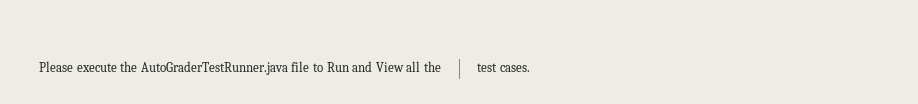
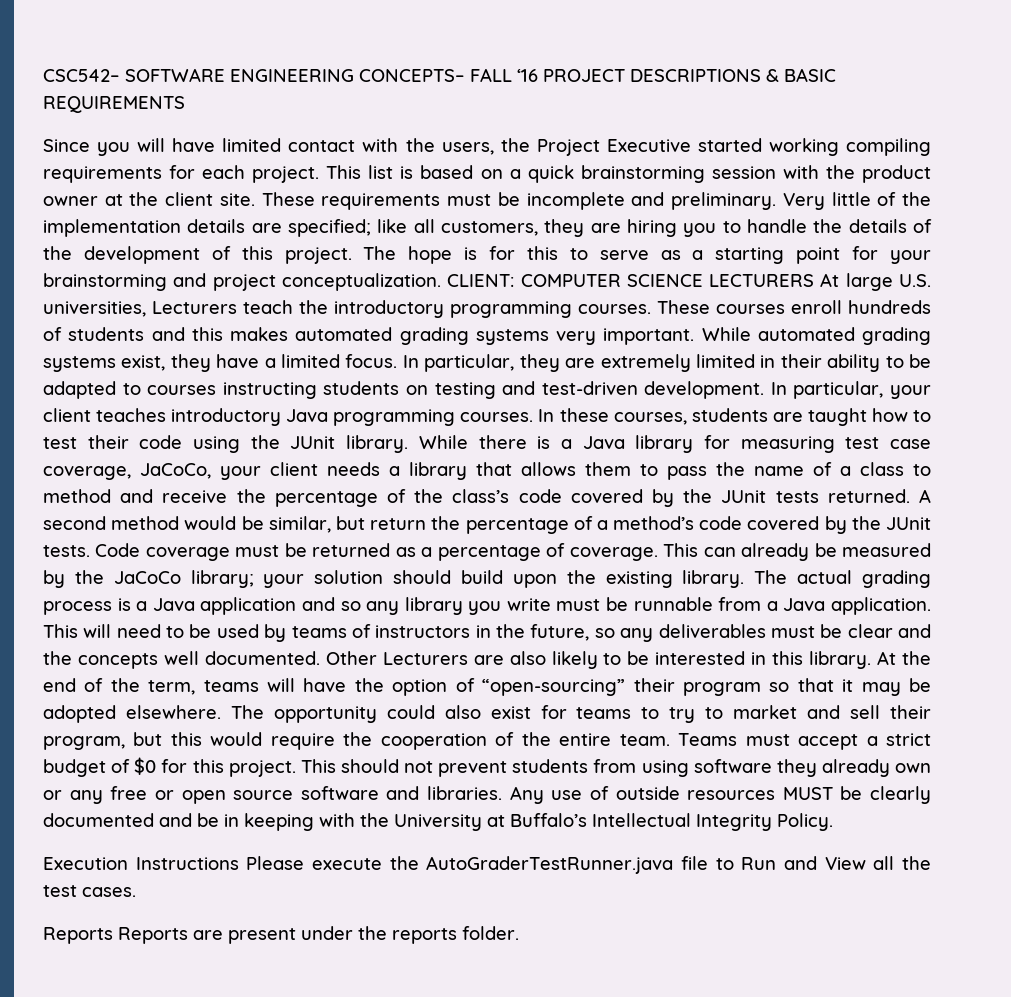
- Please execute the AutoGraderTestRunner.java file to Run and View all the test cases.
+ CSC542– SOFTWARE ENGINEERING CONCEPTS– FALL ‘16 PROJECT DESCRIPTIONS & BASIC REQUIREMENTS
+ Since you will have limited contact with the users, the Project Executive started working compiling requirements for each project. This list is based on a quick brainstorming session with the product owner at the client site. These requirements must be incomplete and preliminary. Very little of the implementation details are specified; like all customers, they are hiring you to handle the details of the development of this project. The hope is for this to serve as a starting point for your brainstorming and project conceptualization. CLIENT: COMPUTER SCIENCE LECTURERS At large U.S. universities, Lecturers teach the introductory programming courses. These courses enroll hundreds of students and this makes automated grading systems very important. While automated grading systems exist, they have a limited focus. In particular, they are extremely limited in their ability to be adapted to courses instructing students on testing and test-driven development. In particular, your client teaches introductory Java programming courses. In these courses, students are taught how to test their code using the JUnit library. While there is a Java library for measuring test case coverage, JaCoCo, your client needs a library that allows them to pass the name of a class to method and receive the percentage of the class’s code covered by the JUnit tests returned. A second method would be similar, but return the percentage of a method’s code covered by the JUnit tests. Code coverage must be returned as a percentage of coverage. This can already be measured by the JaCoCo library; your solution should build upon the existing library. The actual grading process is a Java application and so any library you write must be runnable from a Java application. This will need to be used by teams of instructors in the future, so any deliverables must be clear and the concepts well documented. Other Lecturers are also likely to be interested in this library. At the end of the term, teams will have the option of “open-sourcing” their program so that it may be adopted elsewhere. The opportunity could also exist for teams to try to market and sell their program, but this would require the cooperation of the entire team. Teams must accept a strict budget of $0 for this project. This should not prevent students from using software they already own or any free or open source software and libraries. Any use of outside resources MUST be clearly documented and be in keeping with the University at Buffalo’s Intellectual Integrity Policy.
+ Execution Instructions Please execute the AutoGraderTestRunner.java file to Run and View all the test cases.
+ Reports Reports are present under the reports folder.

